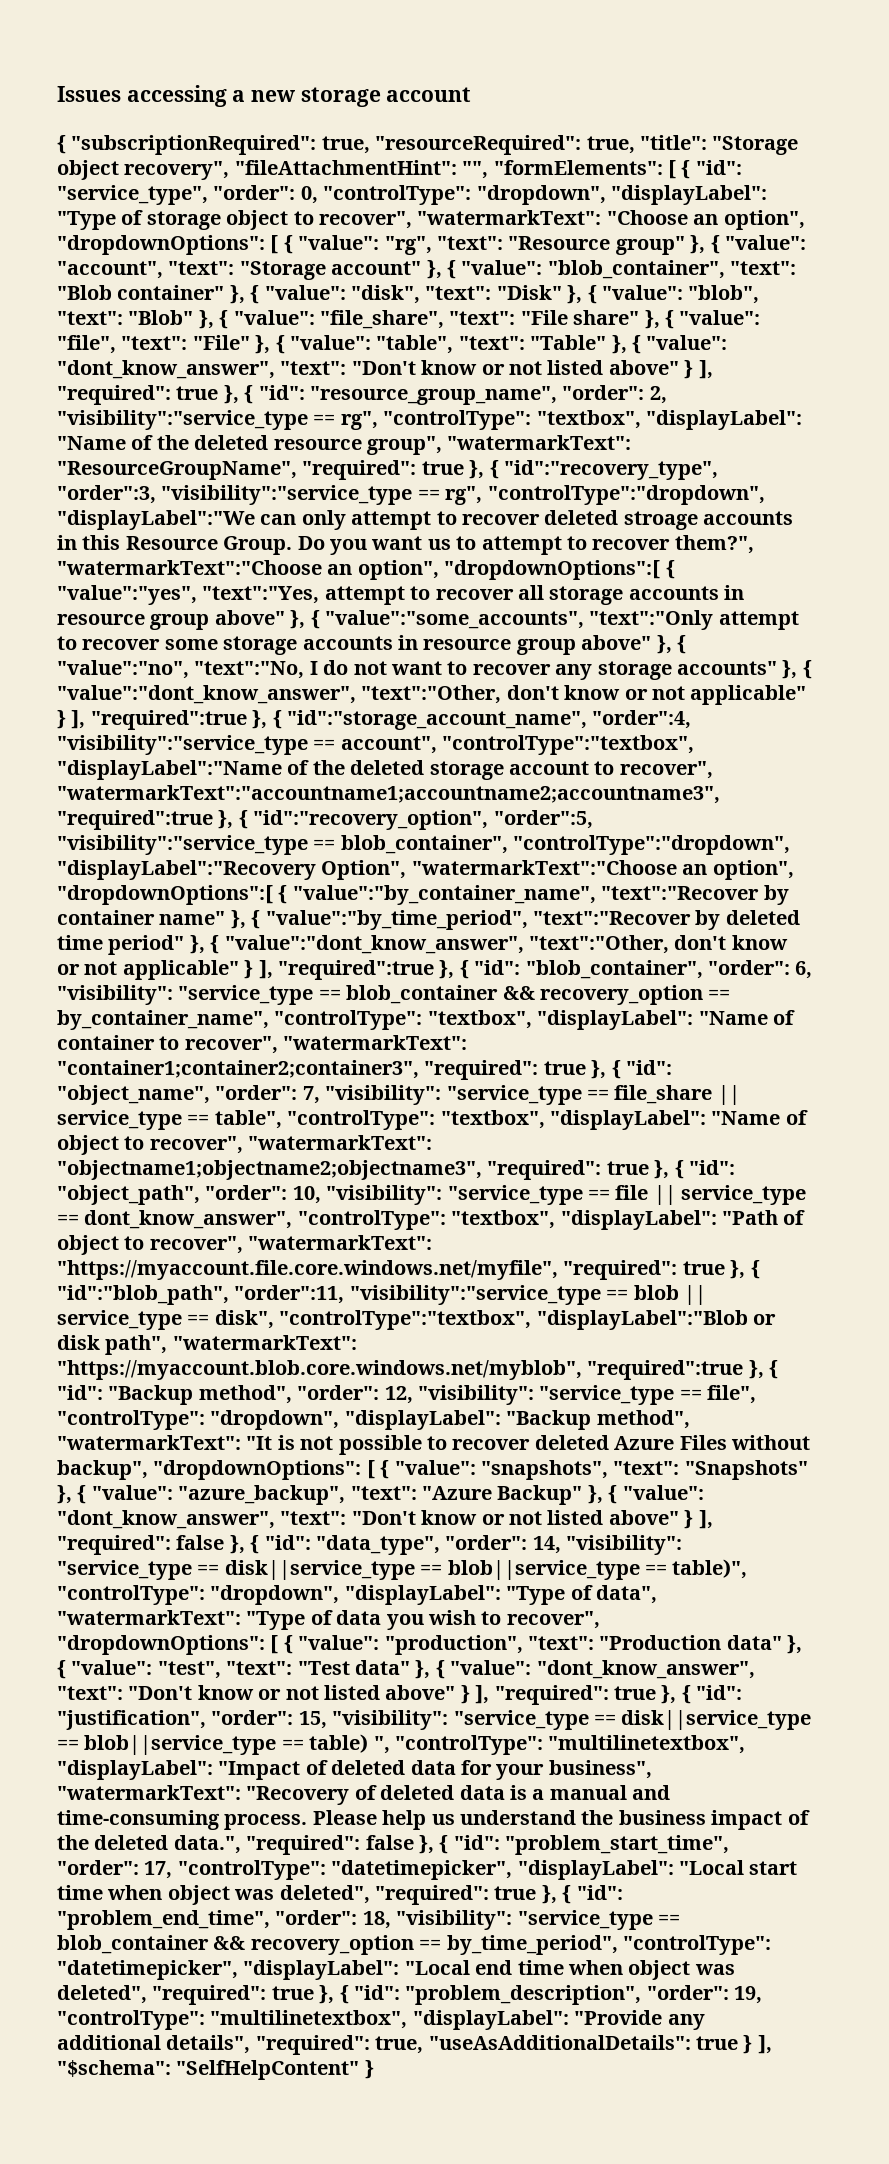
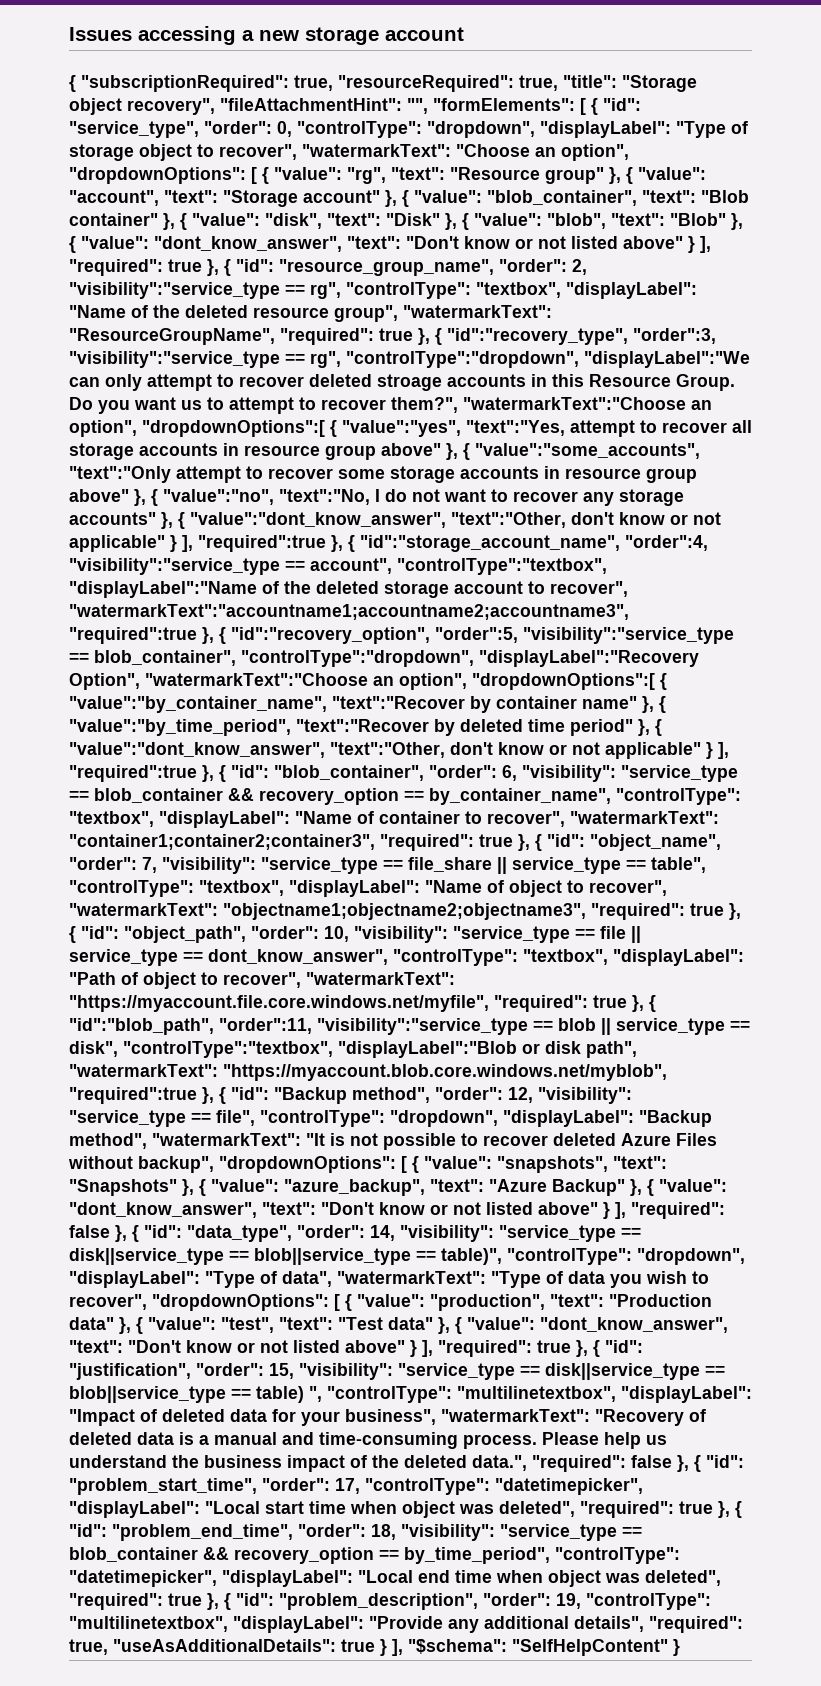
- "file_share", "text": "File share" }, { "value": "file", "text": "File" }, { "value": "table", "text": "Table" }, { "value":

